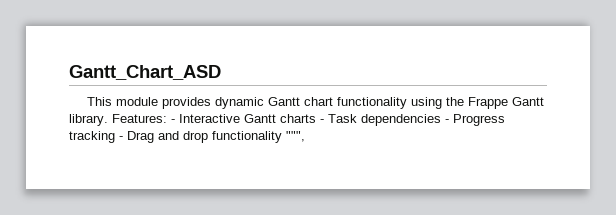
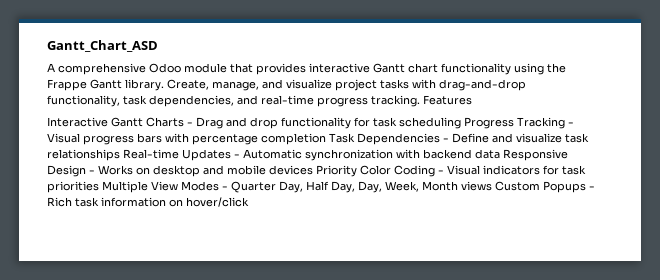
- This module provides dynamic Gantt chart functionality using the Frappe Gantt library.
+ A comprehensive Odoo module that provides interactive Gantt chart functionality using the Frappe Gantt library.
- Features: - Interactive Gantt charts - Task dependencies - Progress tracking - Drag and drop functionality """,
+ Create, manage, and visualize project tasks with drag-and-drop functionality, task dependencies, and real-time progress tracking. Features
+ Interactive Gantt Charts - Drag and drop functionality for task scheduling Progress Tracking - Visual progress bars with percentage completion Task Dependencies - Define and visualize task relationships Real-time Updates - Automatic synchronization with backend data Responsive Design - Works on desktop and mobile devices Priority Color Coding - Visual indicators for task priorities Multiple View Modes - Quarter Day, Half Day, Day, Week, Month views Custom Popups - Rich task information on hover/click

